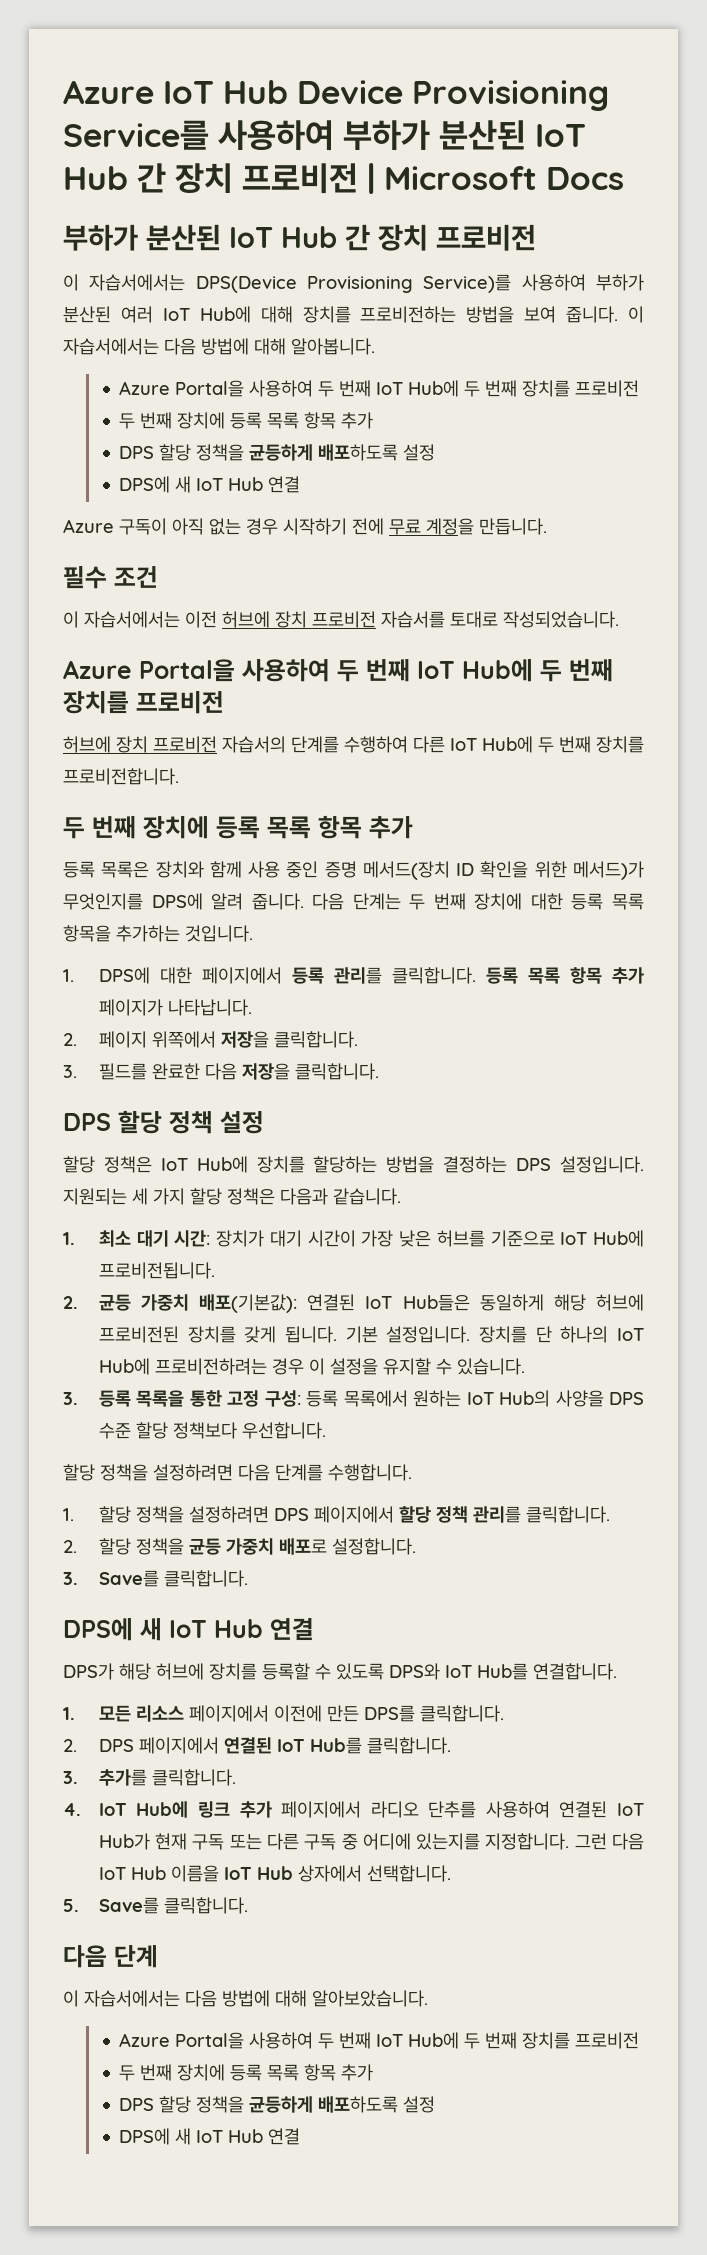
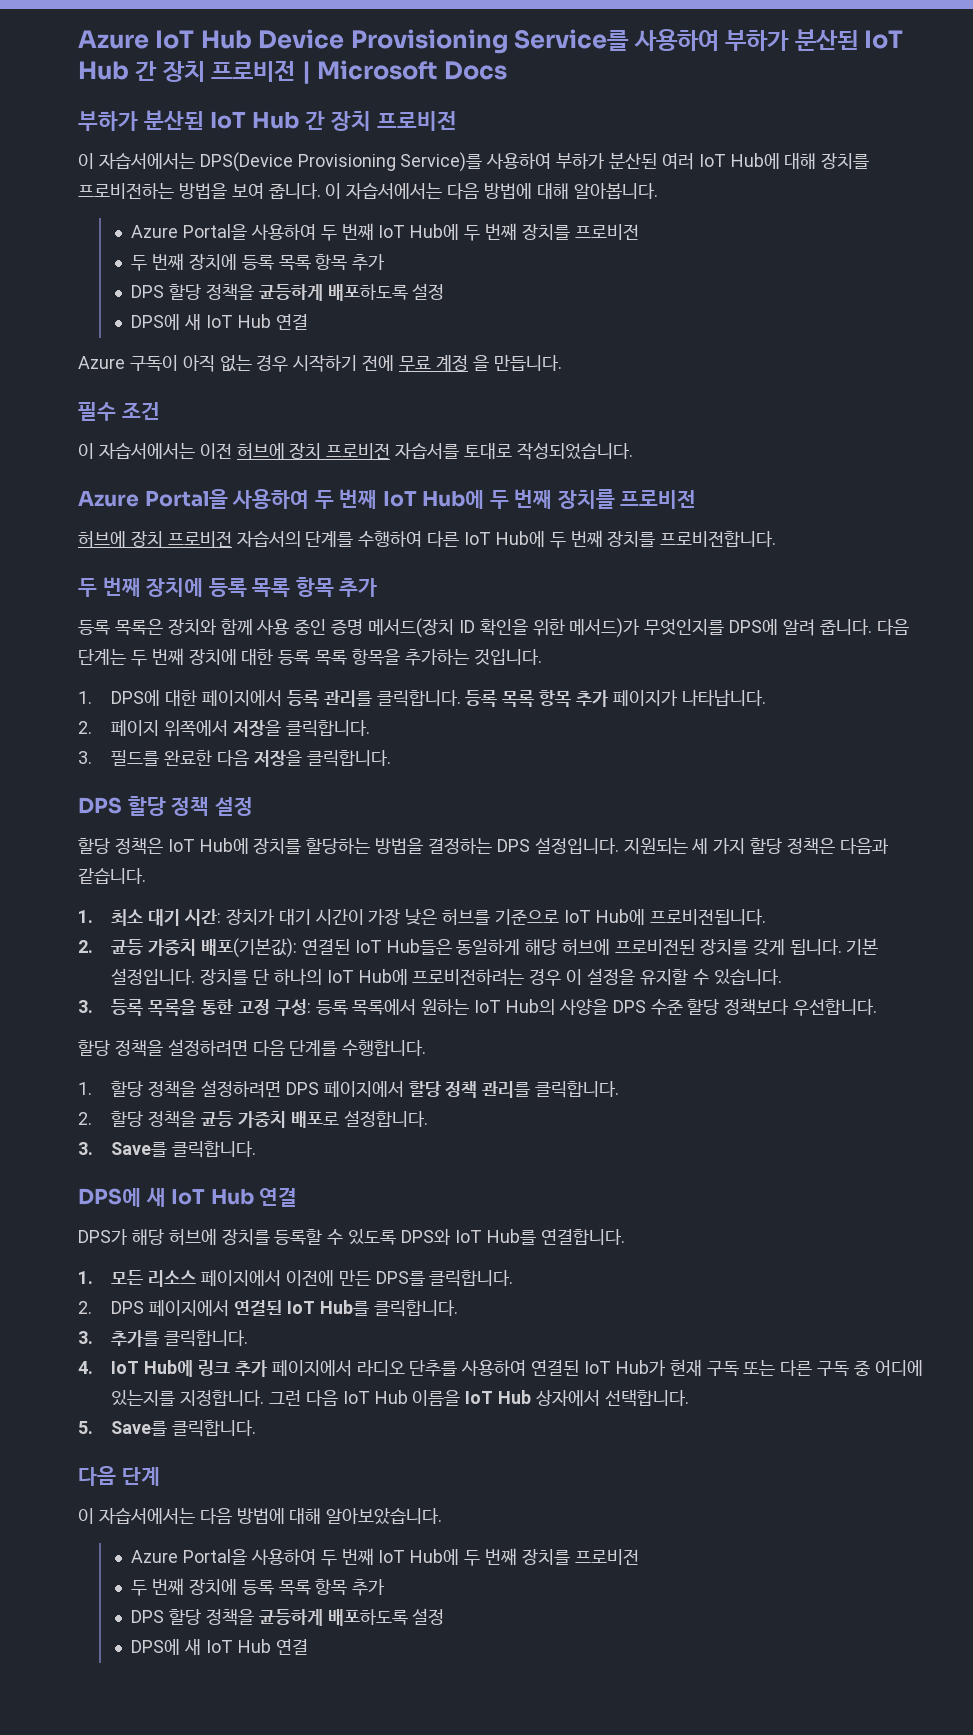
- Azure 구독이 아직 없는 경우 시작하기 전에 무료 계정을 만듭니다.
+ Azure 구독이 아직 없는 경우 시작하기 전에 무료 계정 을 만듭니다.

